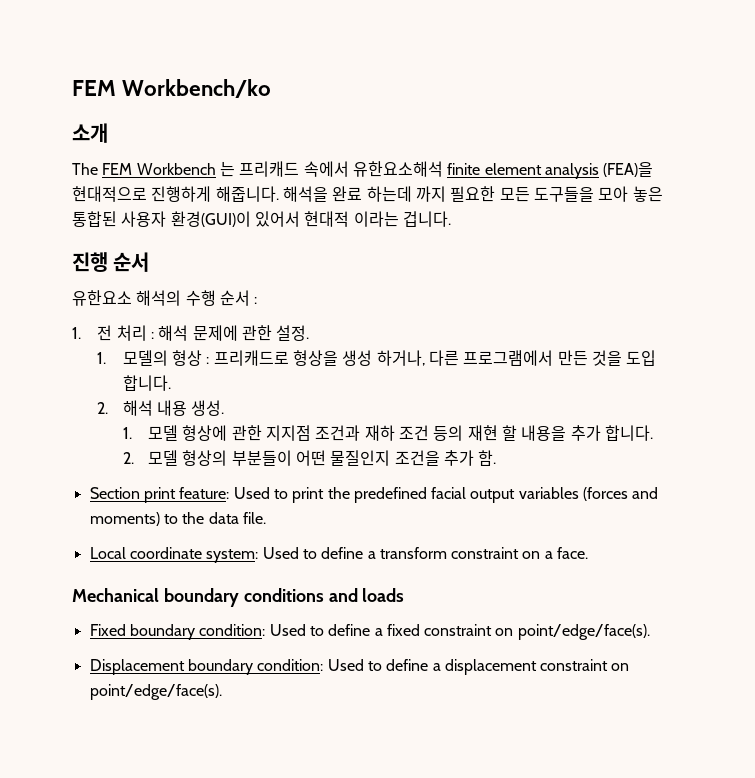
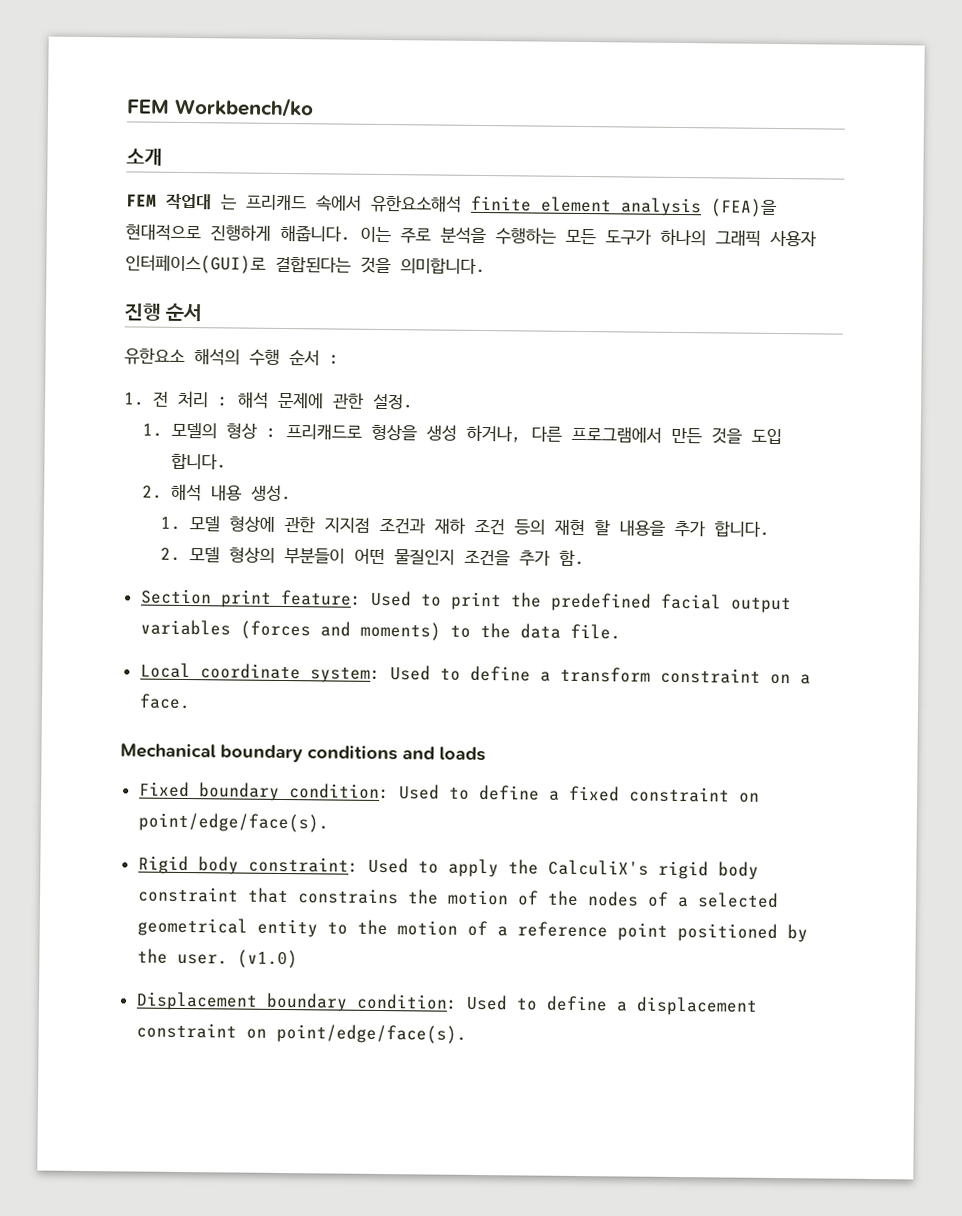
- The FEM Workbench 는 프리캐드 속에서 유한요소해석 finite element analysis (FEA)을 현대적으로 진행하게 해줍니다.
+ FEM 작업대 는 프리캐드 속에서 유한요소해석 finite element analysis (FEA)을 현대적으로 진행하게 해줍니다.
- 해석을 완료 하는데 까지 필요한 모든 도구들을 모아 놓은 통합된 사용자 환경(GUI)이 있어서 현대적 이라는 겁니다.
+ 이는 주로 분석을 수행하는 모든 도구가 하나의 그래픽 사용자 인터페이스(GUI)로 결합된다는 것을 의미합니다.
+ Rigid body constraint: Used to apply the CalculiX's rigid body constraint that constrains the motion of the nodes of a selected geometrical entity to the motion of a reference point positioned by the user. (v1.0)

